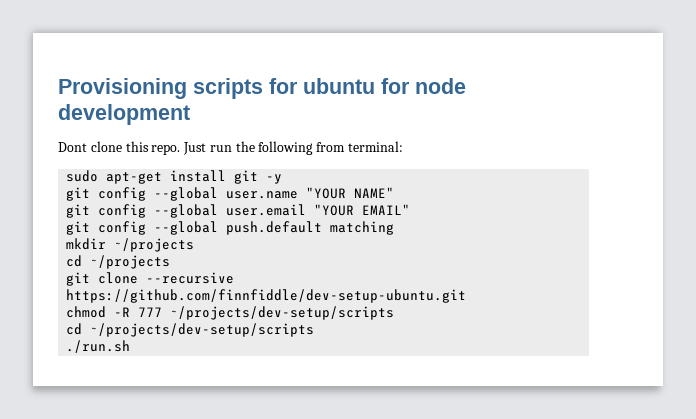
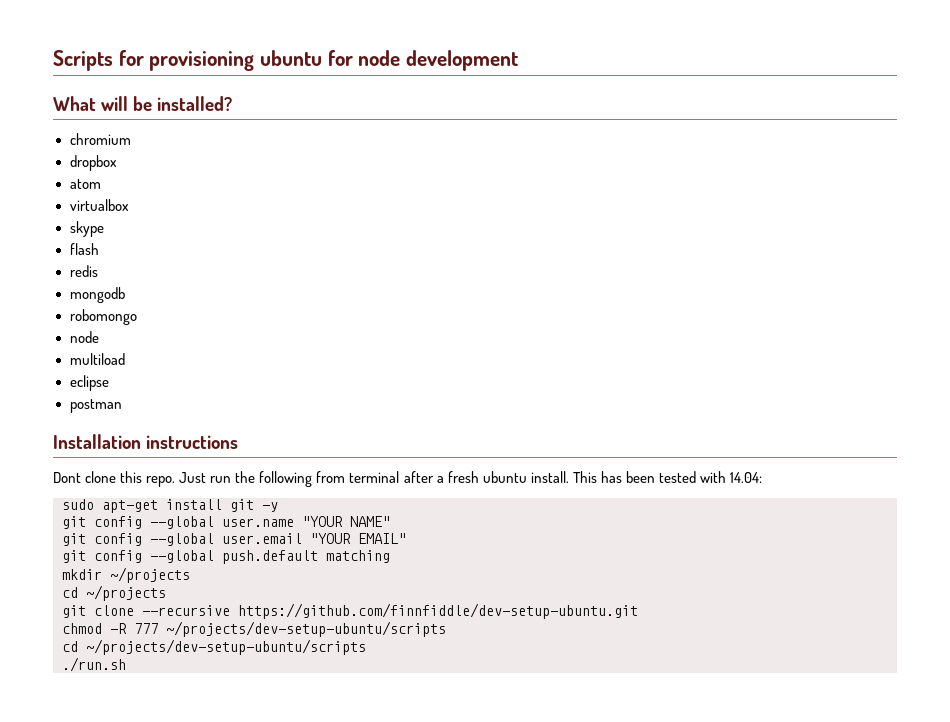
- Provisioning scripts for ubuntu for node development
+ Scripts for provisioning ubuntu for node development
+ What will be installed?
+ chromium
+ dropbox
+ atom
+ virtualbox
+ skype
+ flash
+ redis
+ mongodb
+ robomongo
+ node
+ multiload
+ eclipse
+ postman
+ Installation instructions
- Just run the following from terminal:
+ Just run the following from terminal after a fresh ubuntu install. This has been tested with 14.04:
- chmod -R 777 ~/projects/dev-setup/scripts
- cd ~/projects/dev-setup/scripts
+ chmod -R 777 ~/projects/dev-setup-ubuntu/scripts
+ cd ~/projects/dev-setup-ubuntu/scripts

